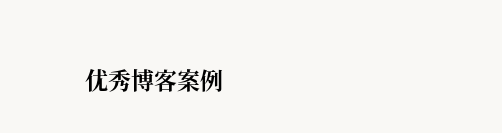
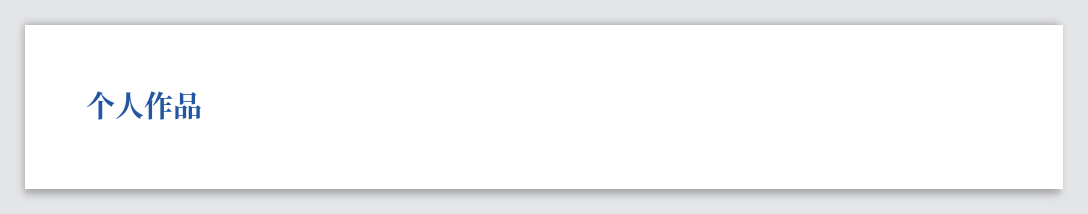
- 优秀博客案例
+ 个人作品

